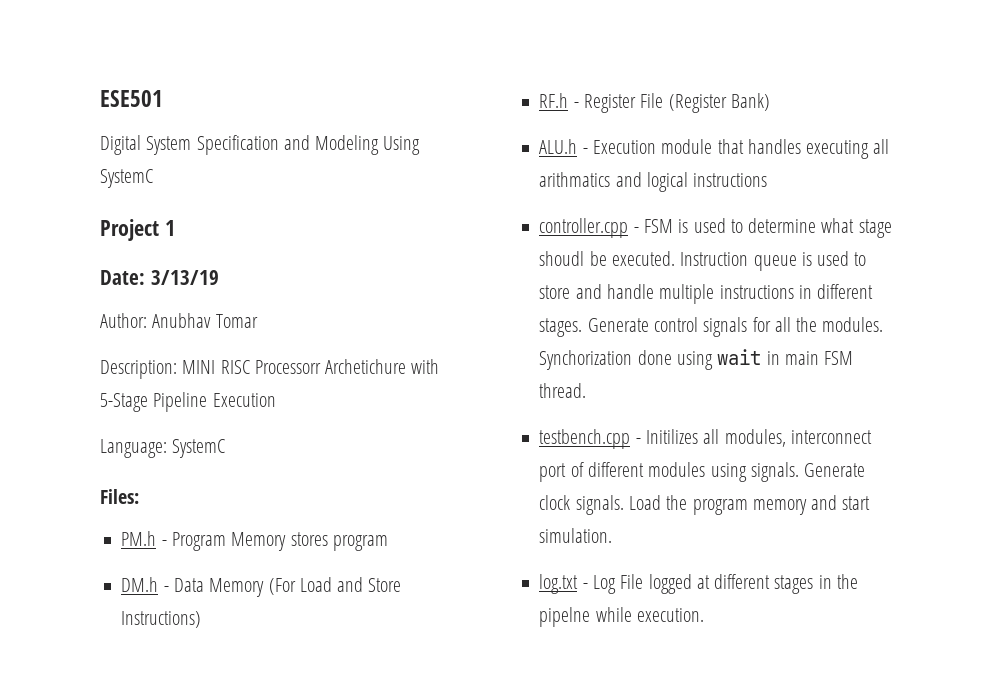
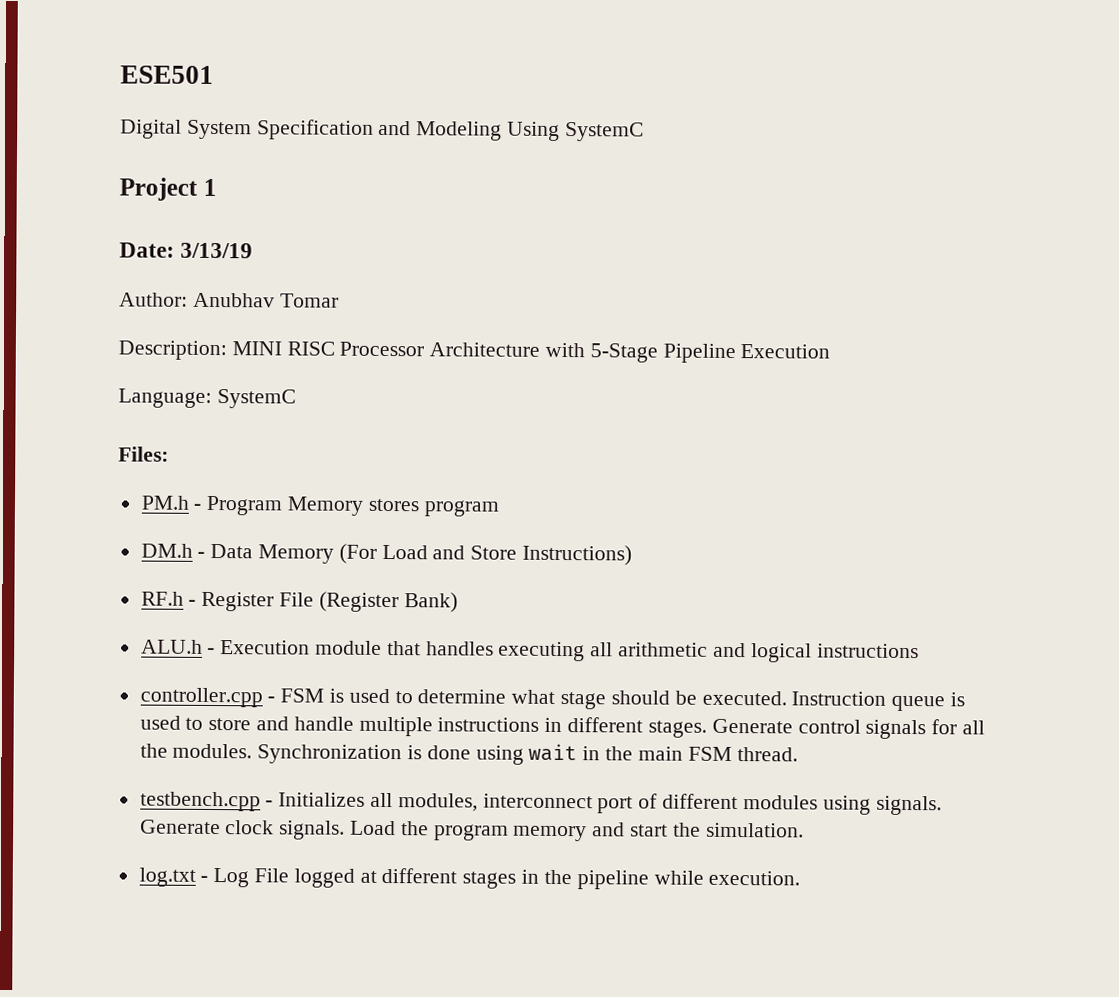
- Description: MINI RISC Processorr Archetichure with 5-Stage Pipeline Execution
+ Description: MINI RISC Processor Architecture with 5-Stage Pipeline Execution
- ALU.h - Execution module that handles executing all arithmatics and logical instructions
+ ALU.h - Execution module that handles executing all arithmetic and logical instructions
- controller.cpp - FSM is used to determine what stage shoudl be executed.
+ controller.cpp - FSM is used to determine what stage should be executed.
- Synchorization done using wait in main FSM thread.
+ Synchronization is done using wait in the main FSM thread.
- testbench.cpp - Initilizes all modules, interconnect port of different modules using signals.
+ testbench.cpp - Initializes all modules, interconnect port of different modules using signals.
- Load the program memory and start simulation.
+ Load the program memory and start the simulation.
- log.txt - Log File logged at different stages in the pipelne while execution.
+ log.txt - Log File logged at different stages in the pipeline while execution.

